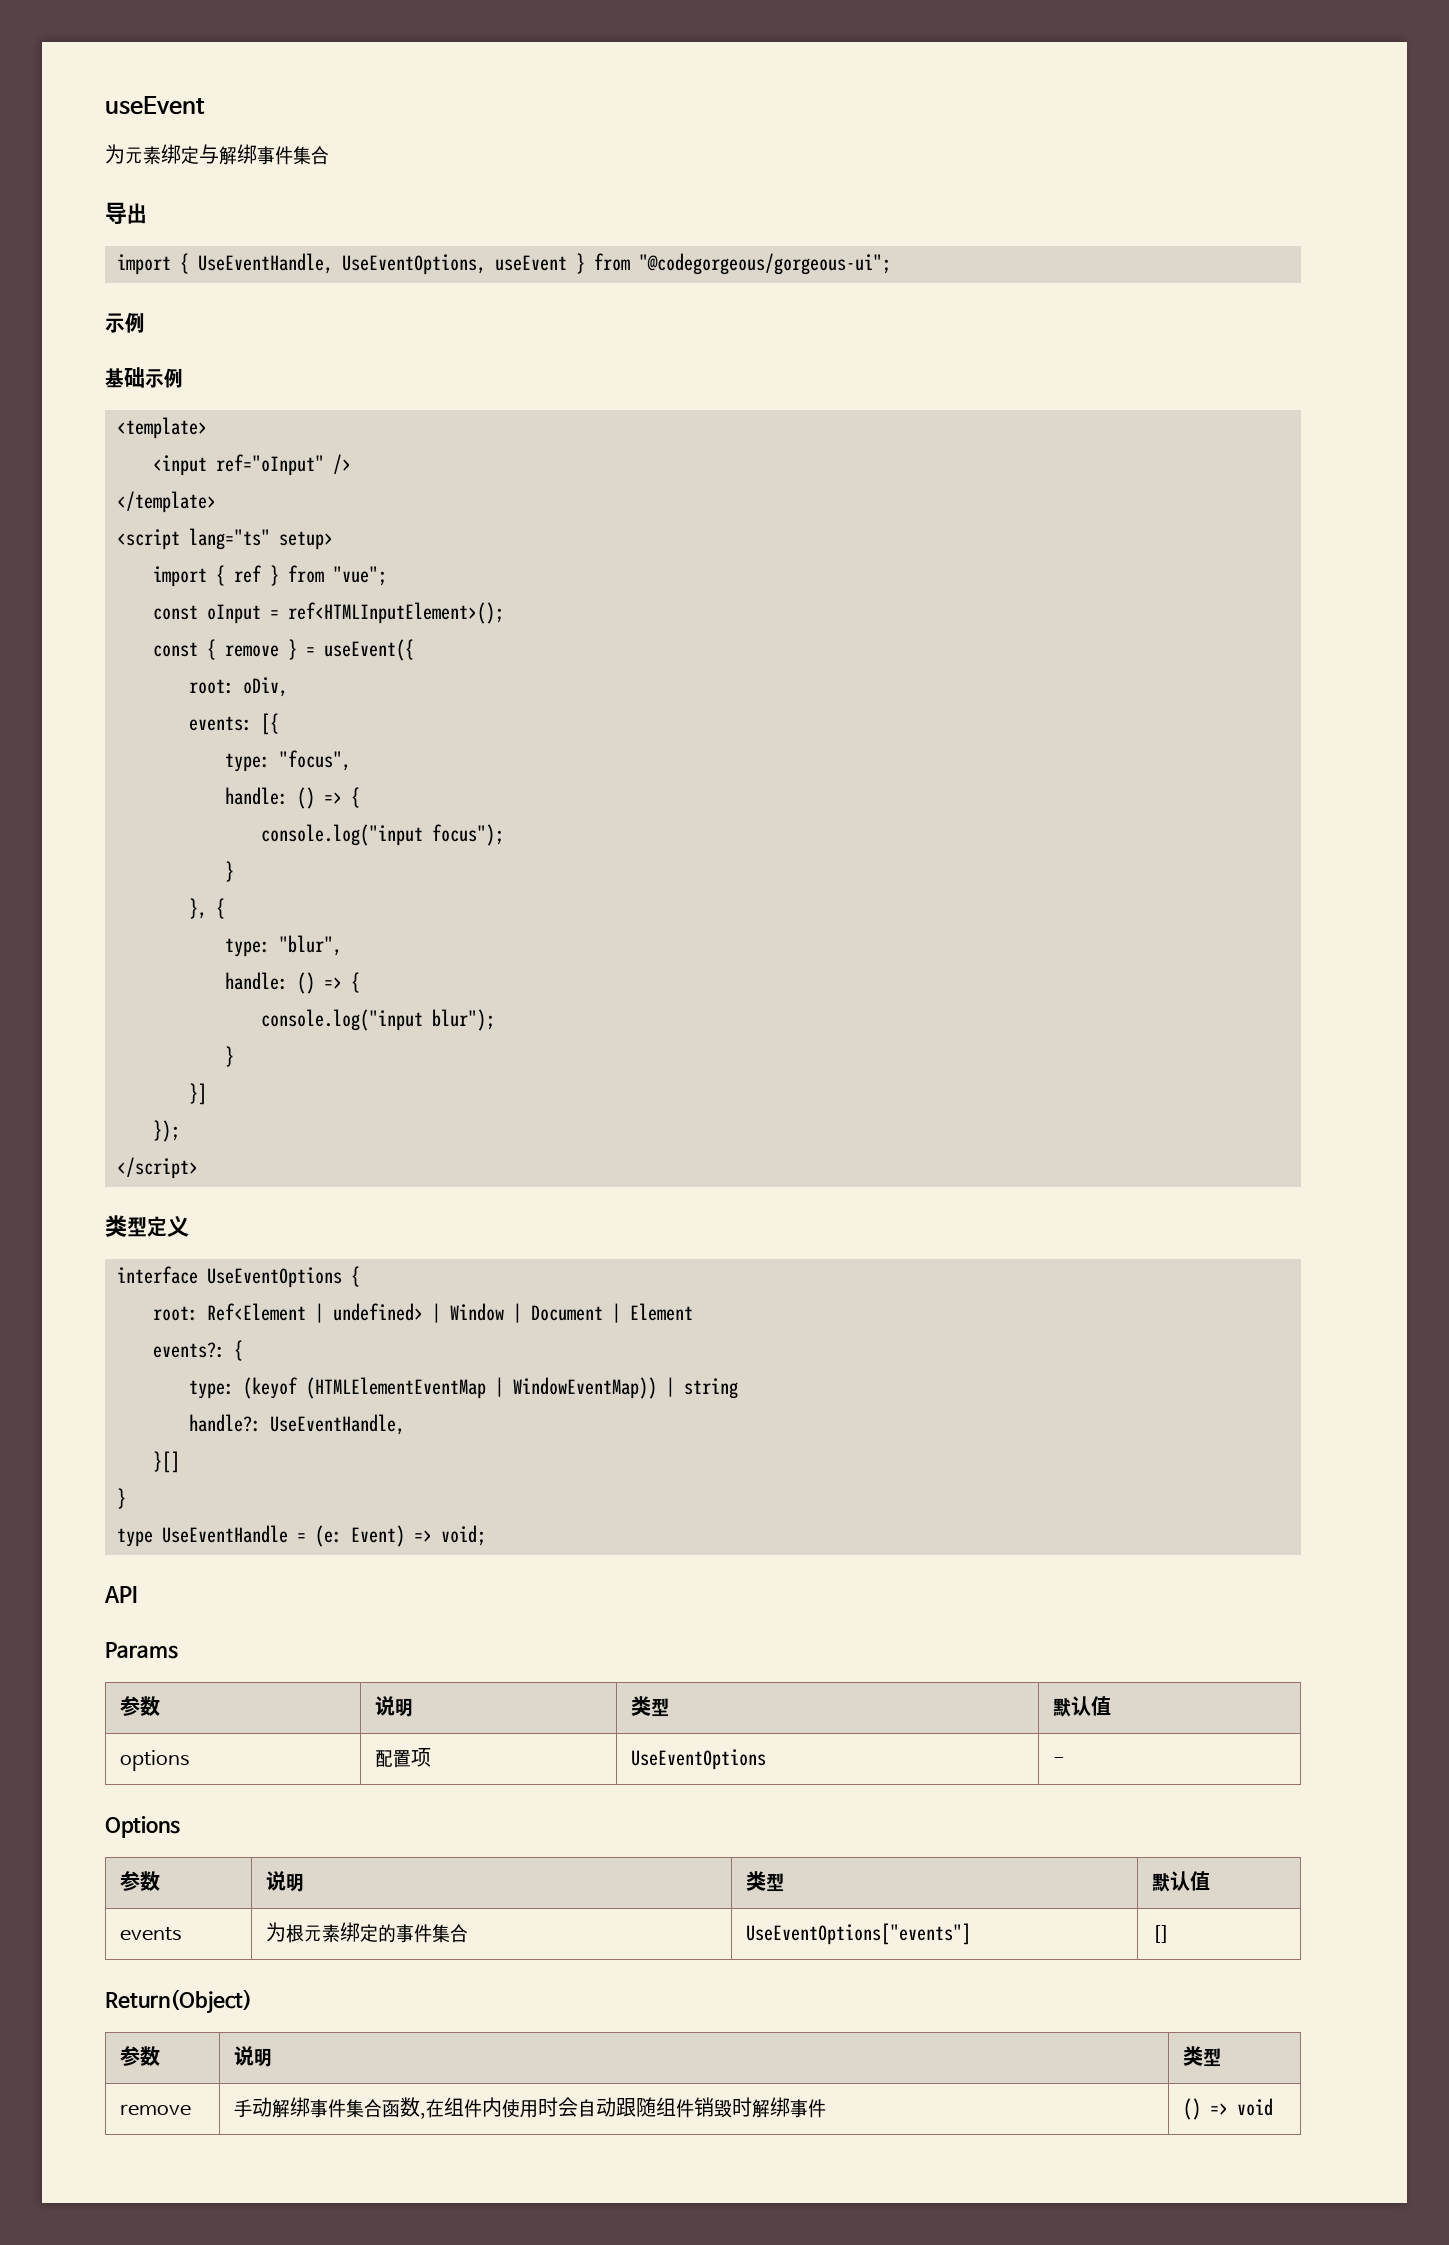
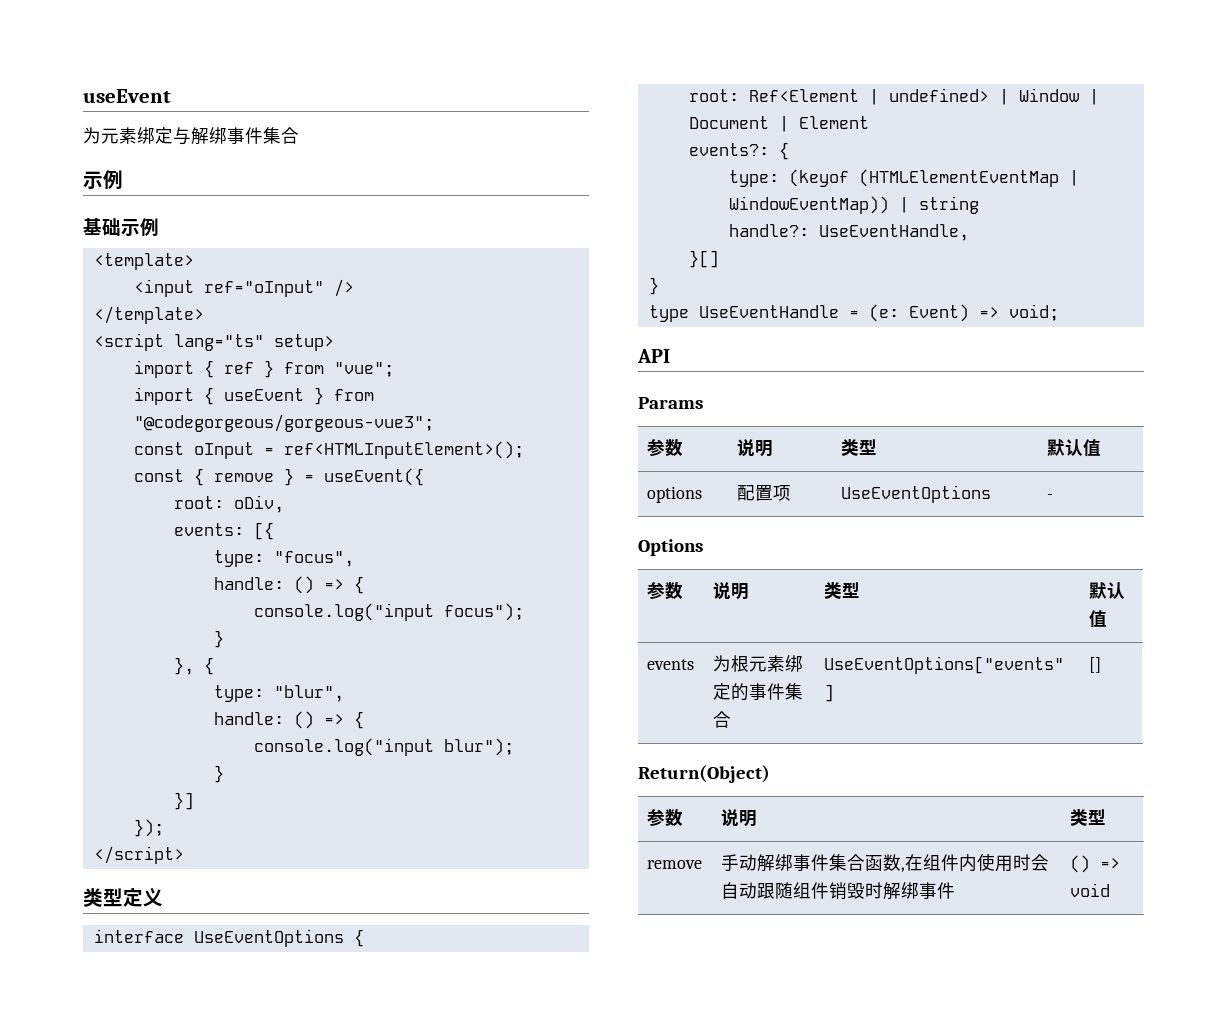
- 导出
- import { UseEventHandle, UseEventOptions, useEvent } from "@codegorgeous/gorgeous-ui";
+ import { useEvent } from "@codegorgeous/gorgeous-vue3";

